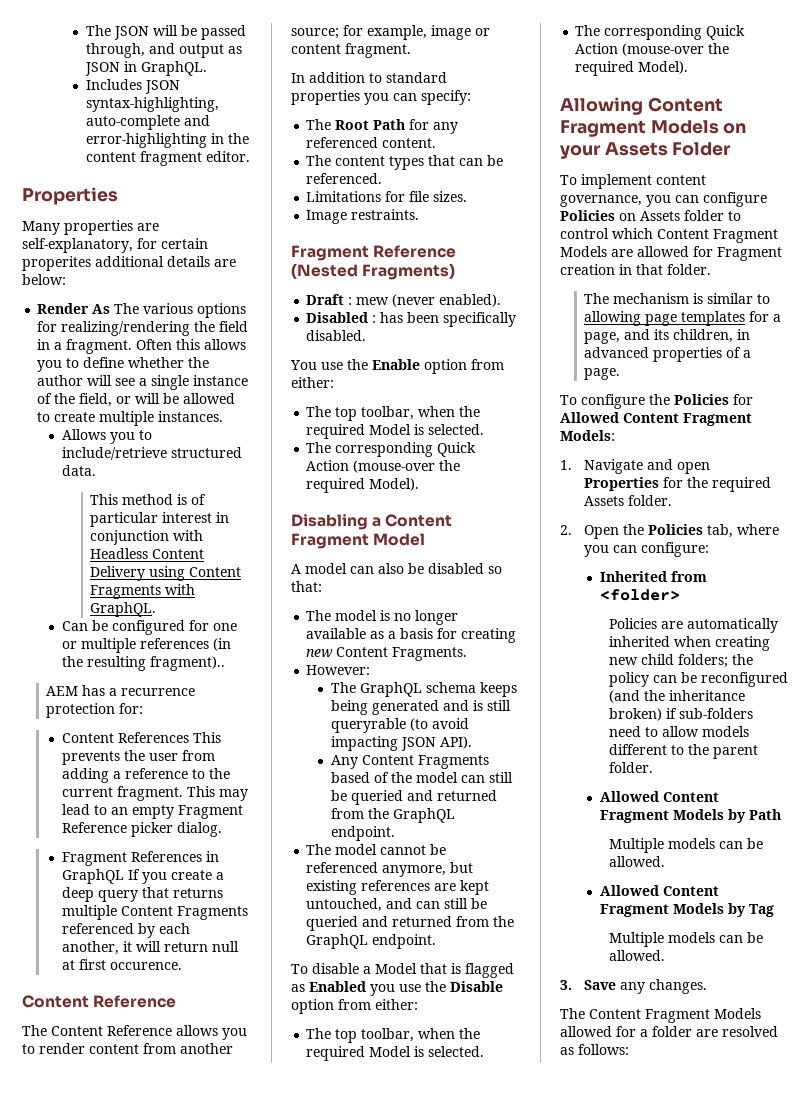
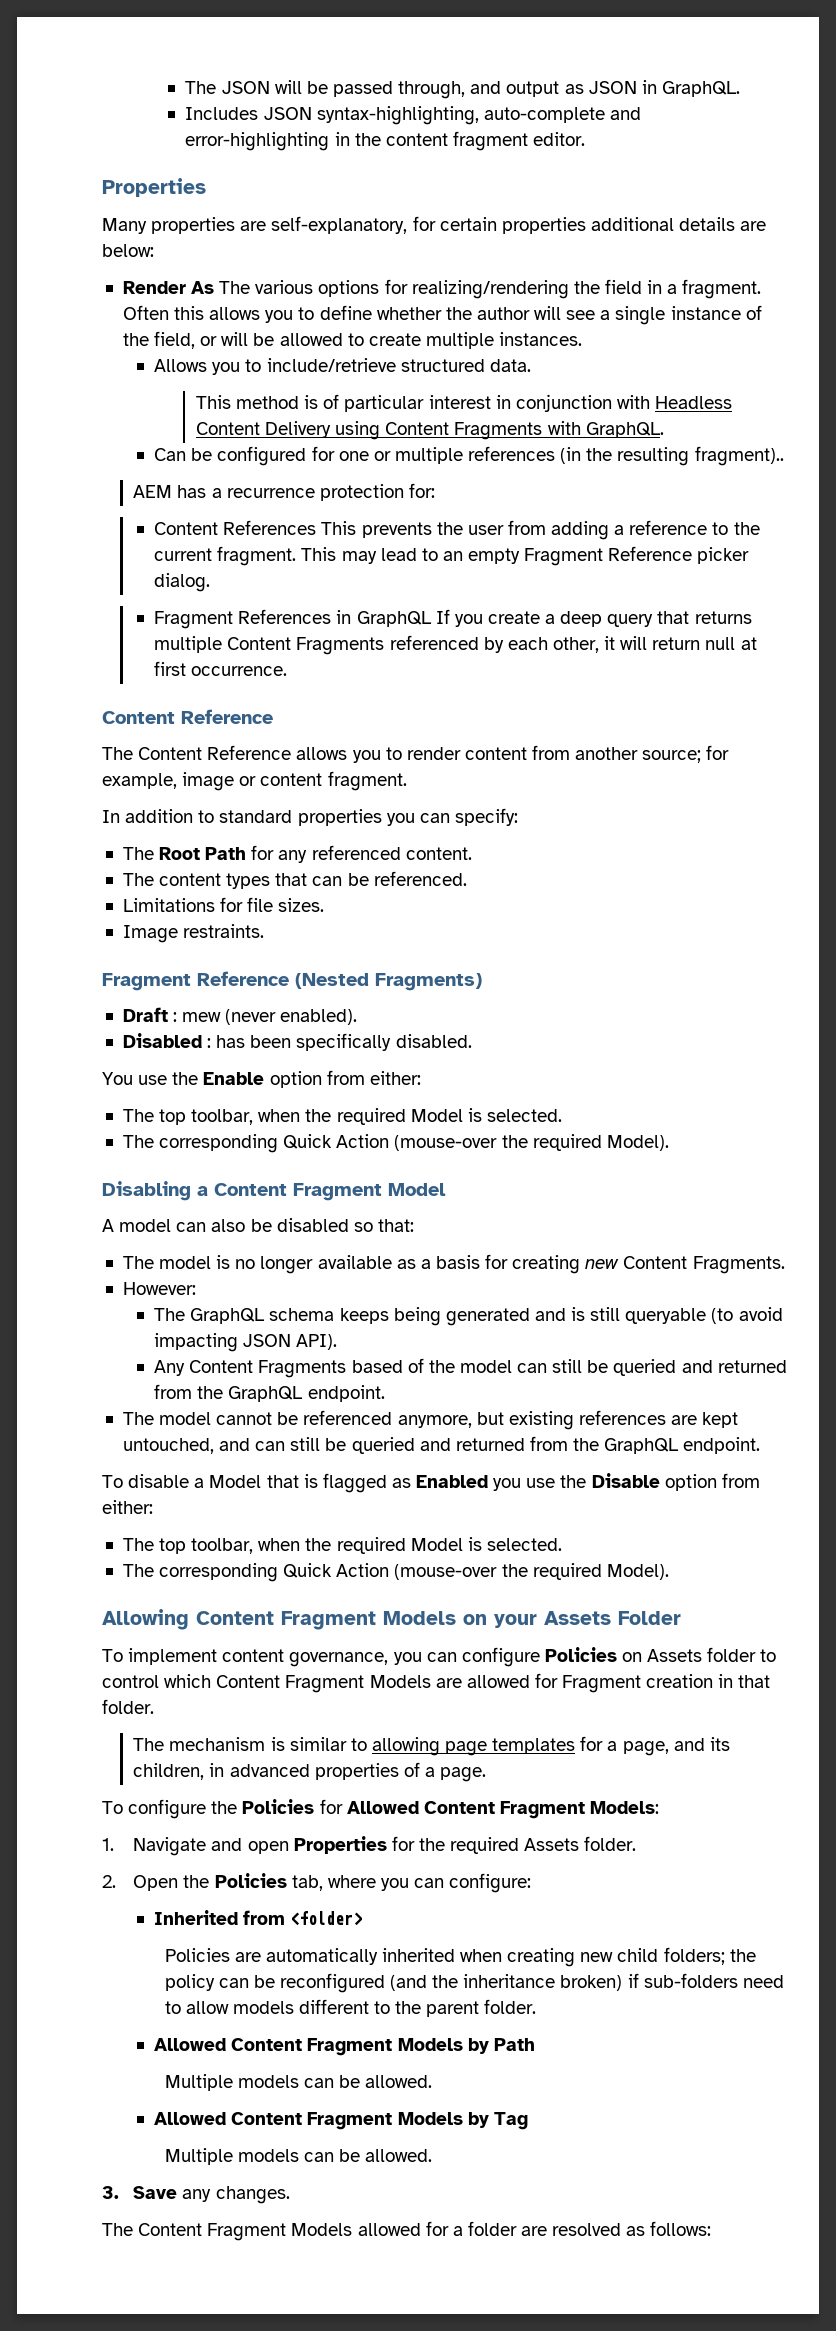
- Many properties are self-explanatory, for certain properites additional details are below:
+ Many properties are self-explanatory, for certain properties additional details are below:
- Fragment References in GraphQL If you create a deep query that returns multiple Content Fragments referenced by each another, it will return null at first occurence.
+ Fragment References in GraphQL If you create a deep query that returns multiple Content Fragments referenced by each other, it will return null at first occurrence.
- The GraphQL schema keeps being generated and is still queryrable (to avoid impacting JSON API).
+ The GraphQL schema keeps being generated and is still queryable (to avoid impacting JSON API).

